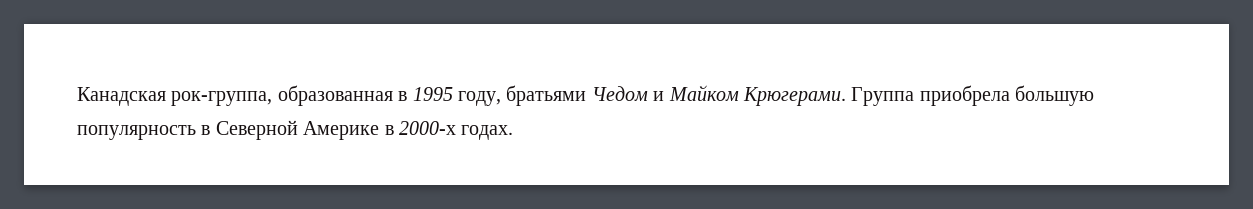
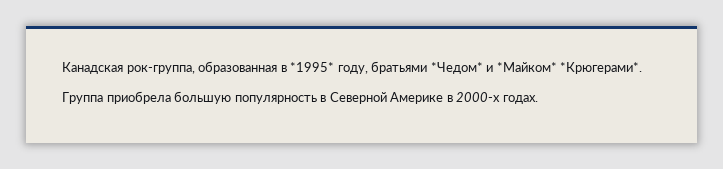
- Канадская рок-группа, образованная в 1995 году, братьями Чедом и Майком Крюгерами. Группа приобрела большую популярность в Северной Америке в 2000-х годах.
+ Канадская рок-группа, образованная в *1995* году, братьями *Чедом* и *Майком* *Крюгерами*.
+ Группа приобрела большую популярность в Северной Америке в 2000-х годах.

